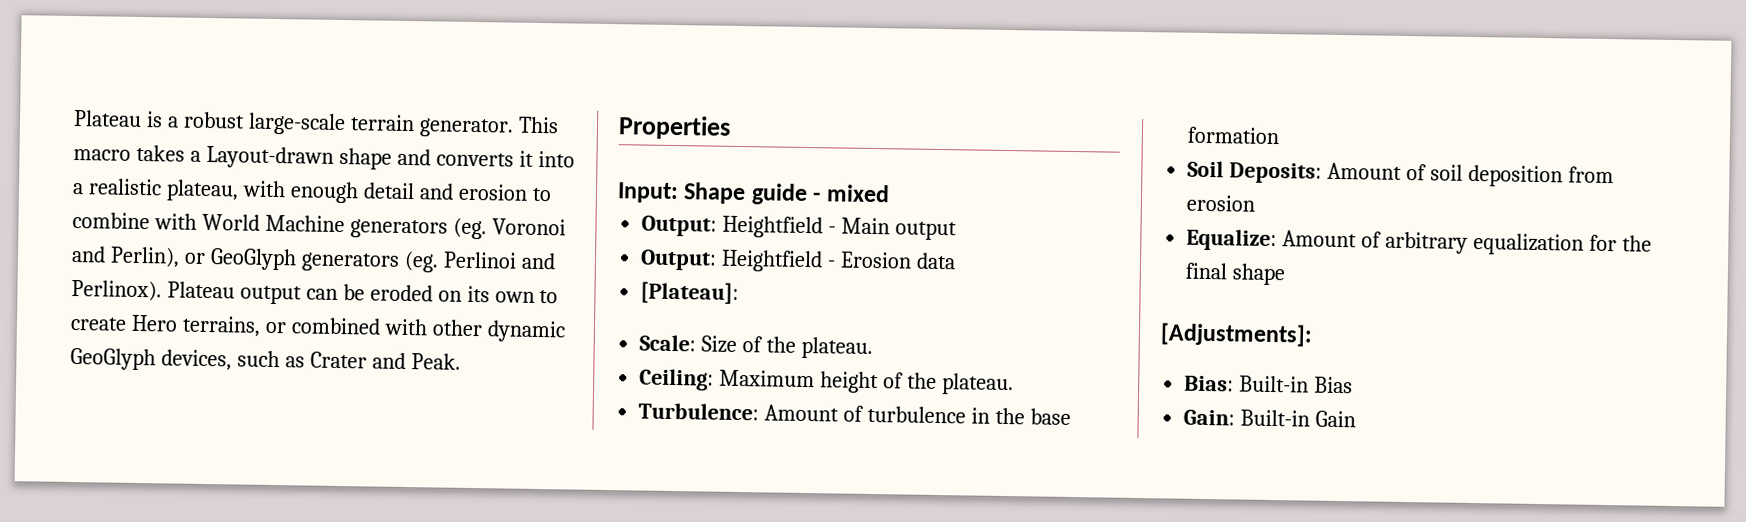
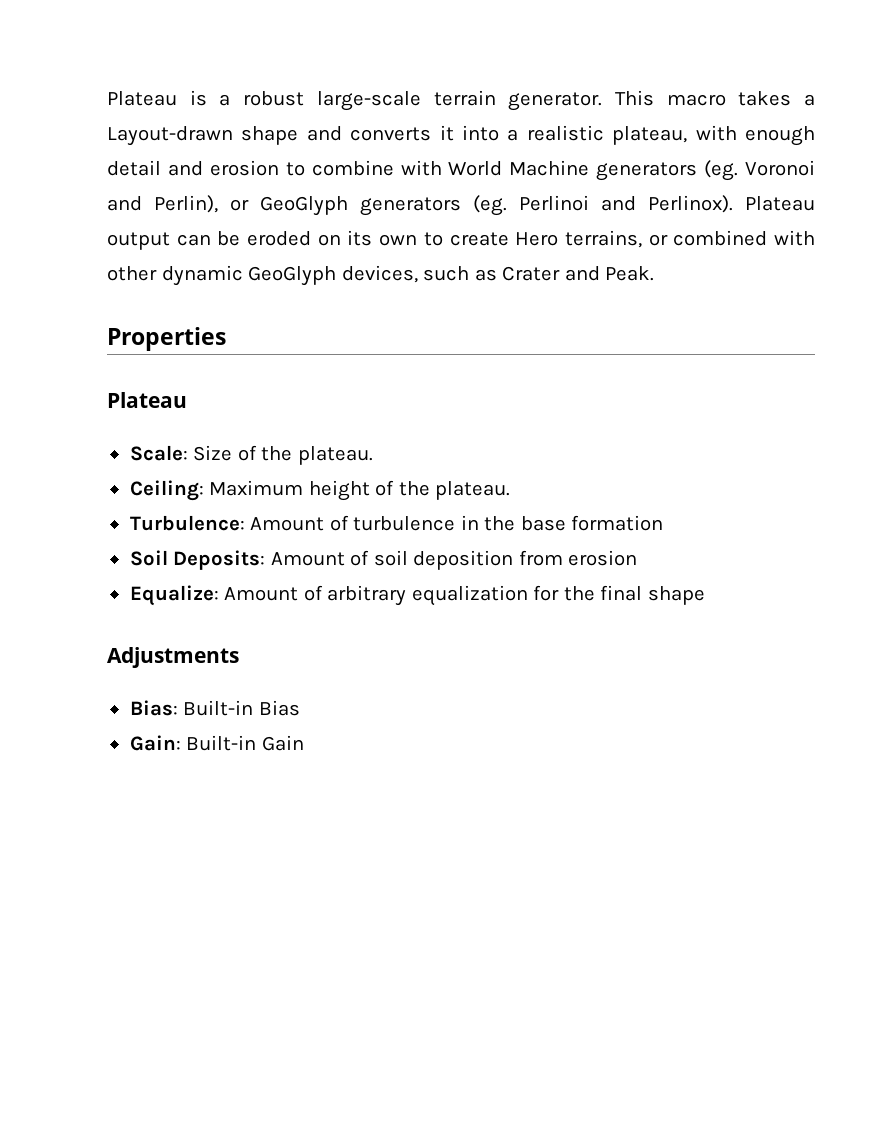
  Properties
- Input: Shape guide - mixed
- Output: Heightfield - Main output
- Output: Heightfield - Erosion data
- [Plateau]:
+ Plateau
- [Adjustments]:
+ Adjustments

